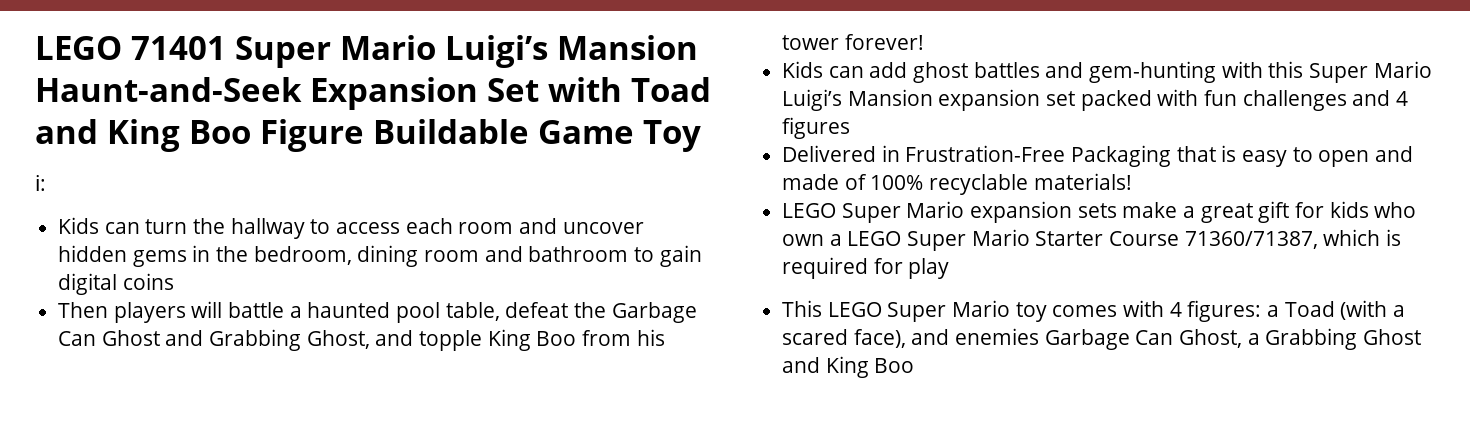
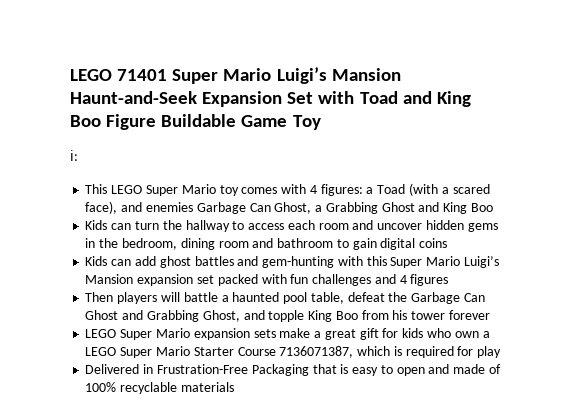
- Kids can turn the hallway to access each room and uncover hidden gems in the bedroom, dining room and bathroom to gain digital coins
- Then players will battle a haunted pool table, defeat the Garbage Can Ghost and Grabbing Ghost, and topple King Boo from his tower forever!
- Kids can add ghost battles and gem-hunting with this Super Mario Luigi’s Mansion expansion set packed with fun challenges and 4 figures
- Delivered in Frustration-Free Packaging that is easy to open and made of 100% recyclable materials!
- LEGO Super Mario expansion sets make a great gift for kids who own a LEGO Super Mario Starter Course 71360/71387, which is required for play
+ Kids can turn the hallway to access each room and uncover hidden gems in the bedroom, dining room and bathroom to gain digital coins
+ Kids can add ghost battles and gem-hunting with this Super Mario Luigi’s Mansion expansion set packed with fun challenges and 4 figures
+ Then players will battle a haunted pool table, defeat the Garbage Can Ghost and Grabbing Ghost, and topple King Boo from his tower forever
+ LEGO Super Mario expansion sets make a great gift for kids who own a LEGO Super Mario Starter Course 7136071387, which is required for play
+ Delivered in Frustration-Free Packaging that is easy to open and made of 100% recyclable materials

